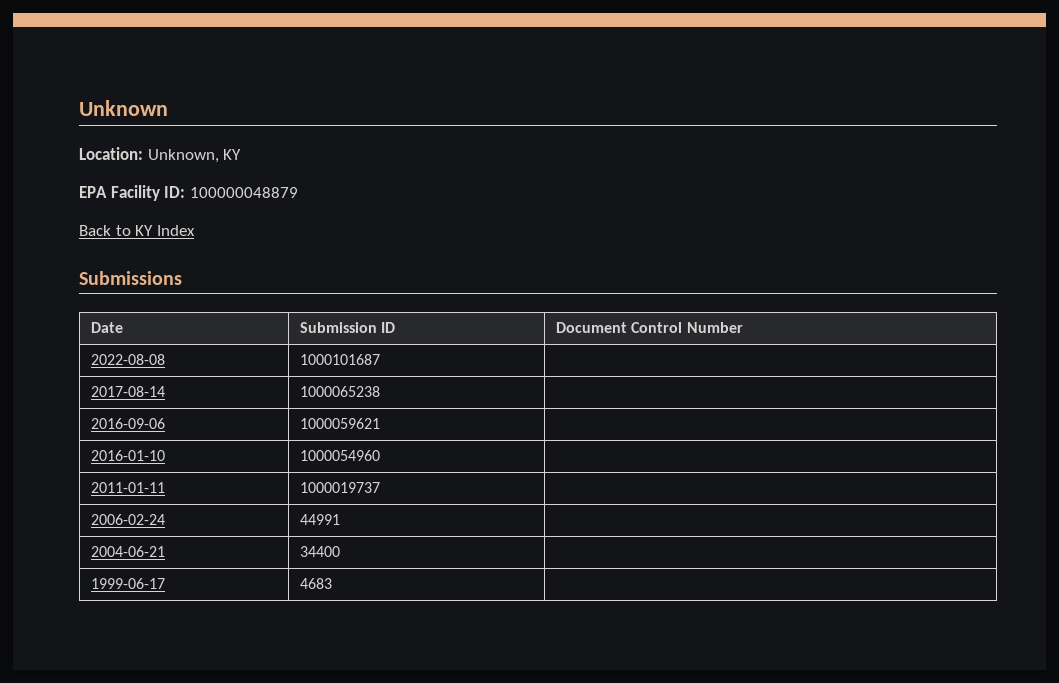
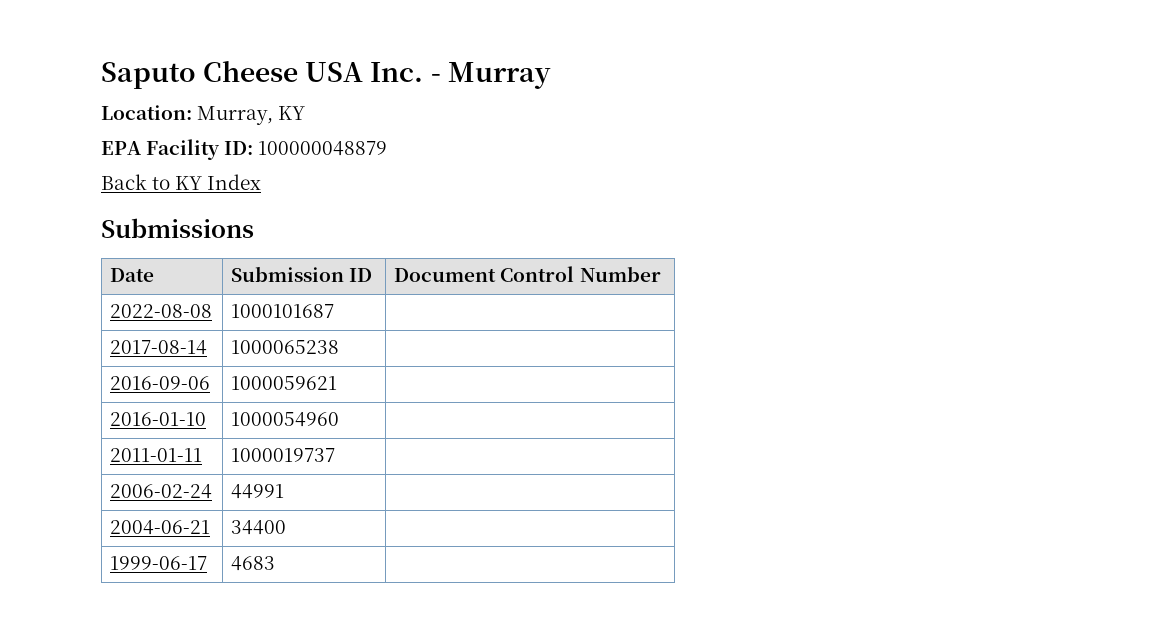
- Unknown
+ Saputo Cheese USA Inc. - Murray
- Location: Unknown, KY
+ Location: Murray, KY

